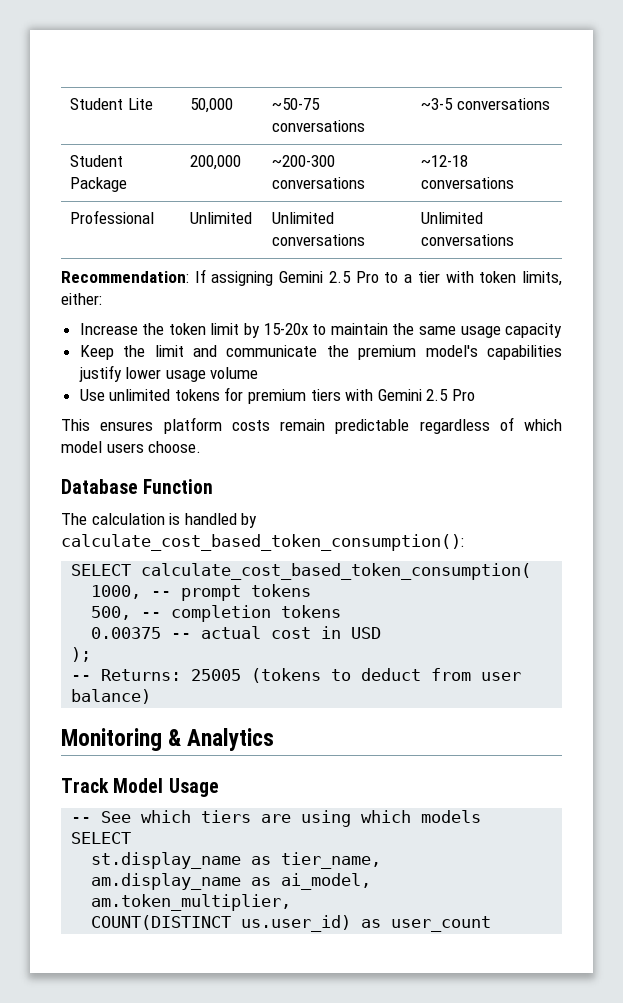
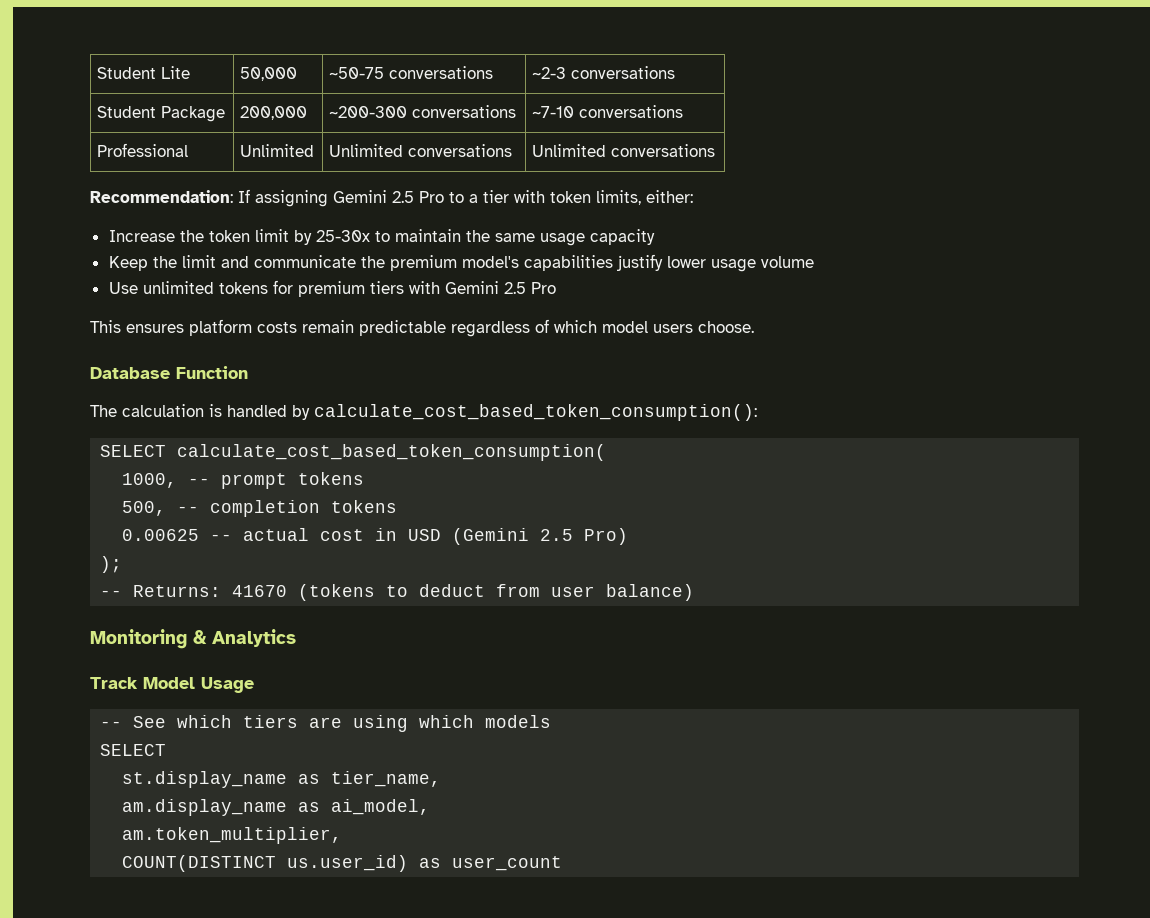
- Student Lite | 50,000 | ~50-75 conversations | ~3-5 conversations
+ Student Lite | 50,000 | ~50-75 conversations | ~2-3 conversations
- Student Package | 200,000 | ~200-300 conversations | ~12-18 conversations
+ Student Package | 200,000 | ~200-300 conversations | ~7-10 conversations
- Increase the token limit by 15-20x to maintain the same usage capacity
+ Increase the token limit by 25-30x to maintain the same usage capacity
- 0.00375 -- actual cost in USD
+ 0.00625 -- actual cost in USD (Gemini 2.5 Pro)
- -- Returns: 25005 (tokens to deduct from user balance)
+ -- Returns: 41670 (tokens to deduct from user balance)

